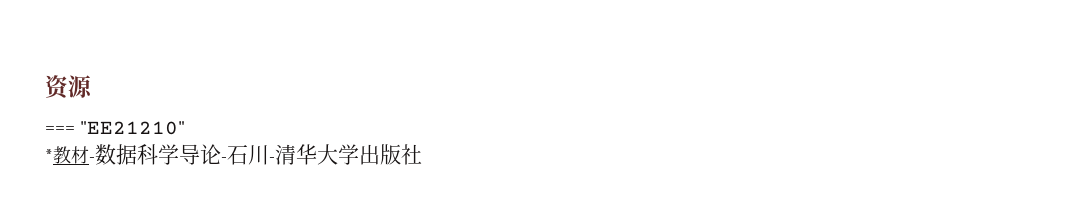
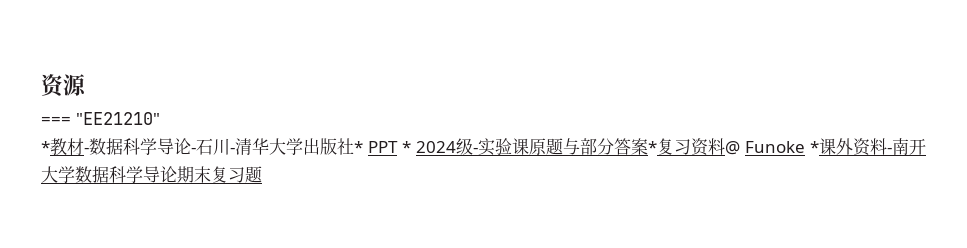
- *教材-数据科学导论-石川-清华大学出版社
+ *教材-数据科学导论-石川-清华大学出版社* PPT * 2024级-实验课原题与部分答案*复习资料@ Funoke *课外资料-南开大学数据科学导论期末复习题

